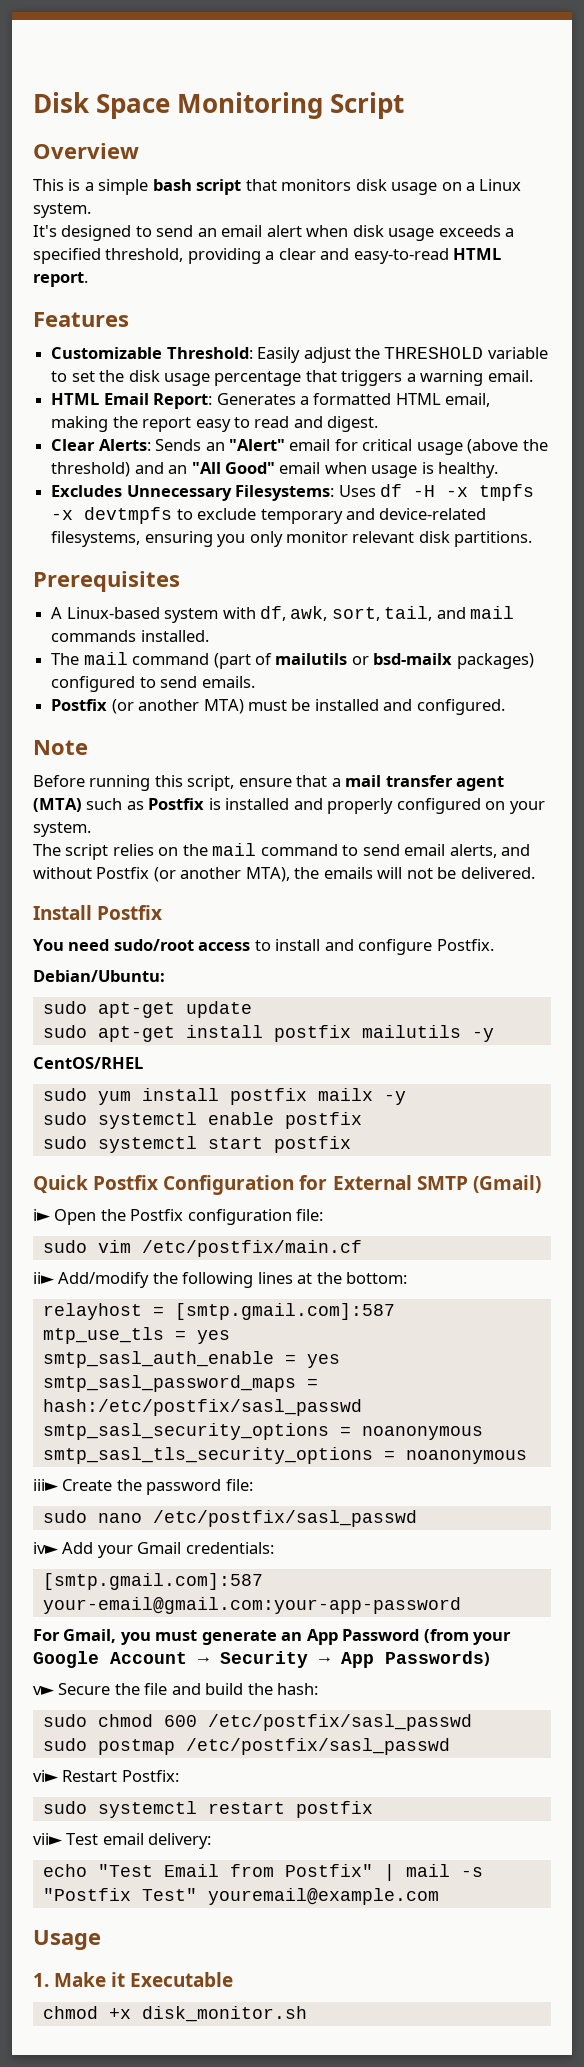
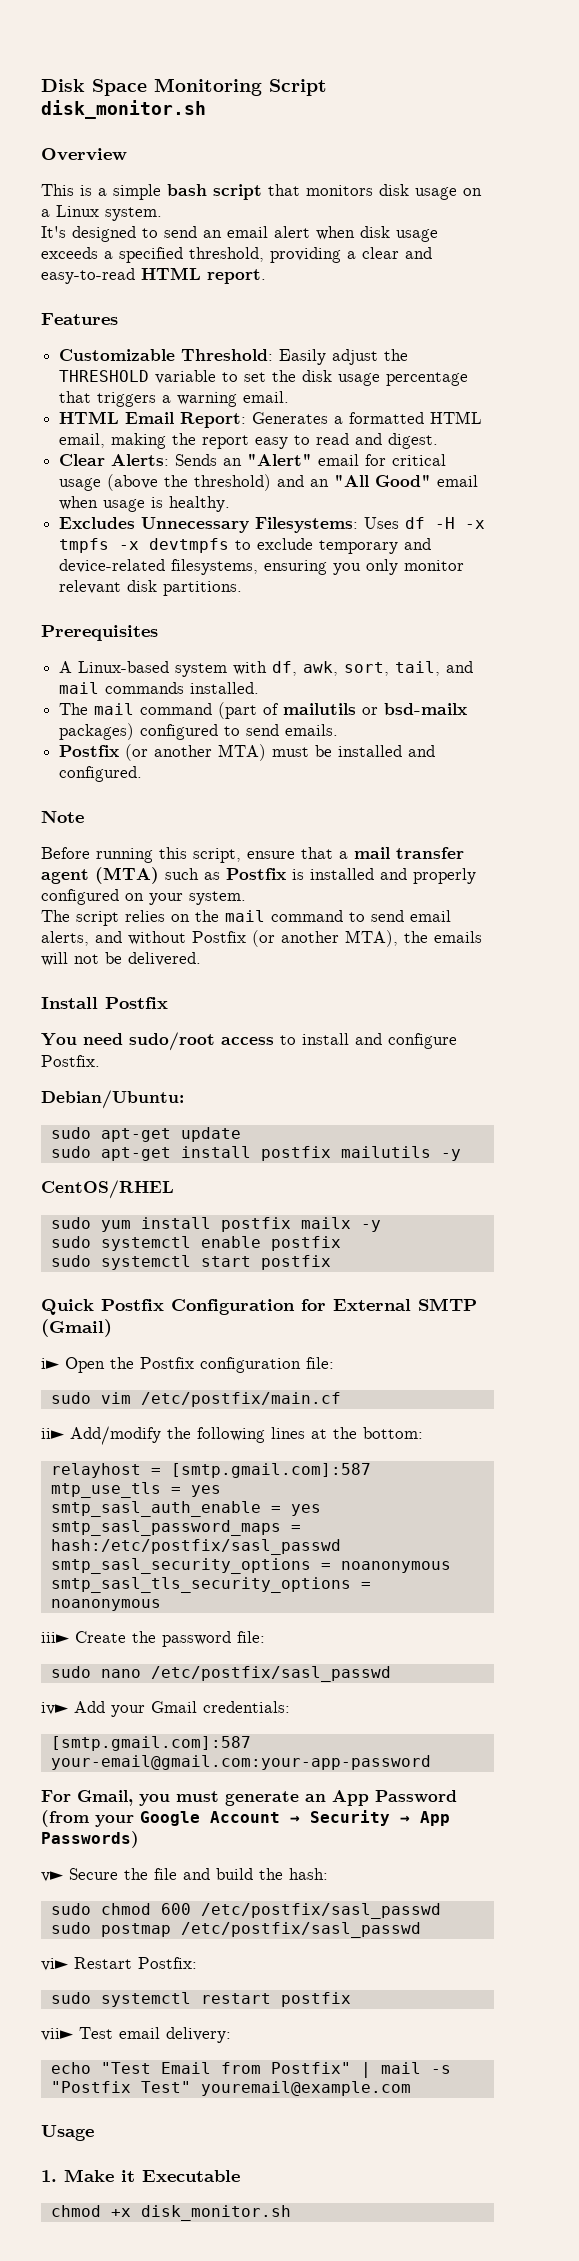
- Disk Space Monitoring Script
+ Disk Space Monitoring Script disk_monitor.sh

